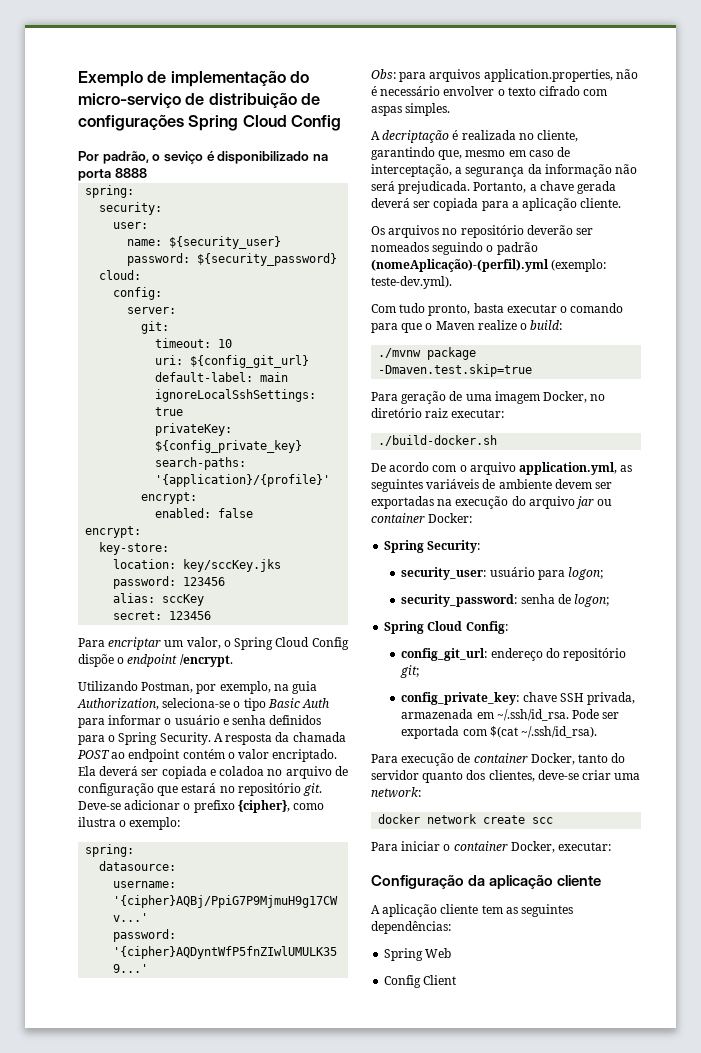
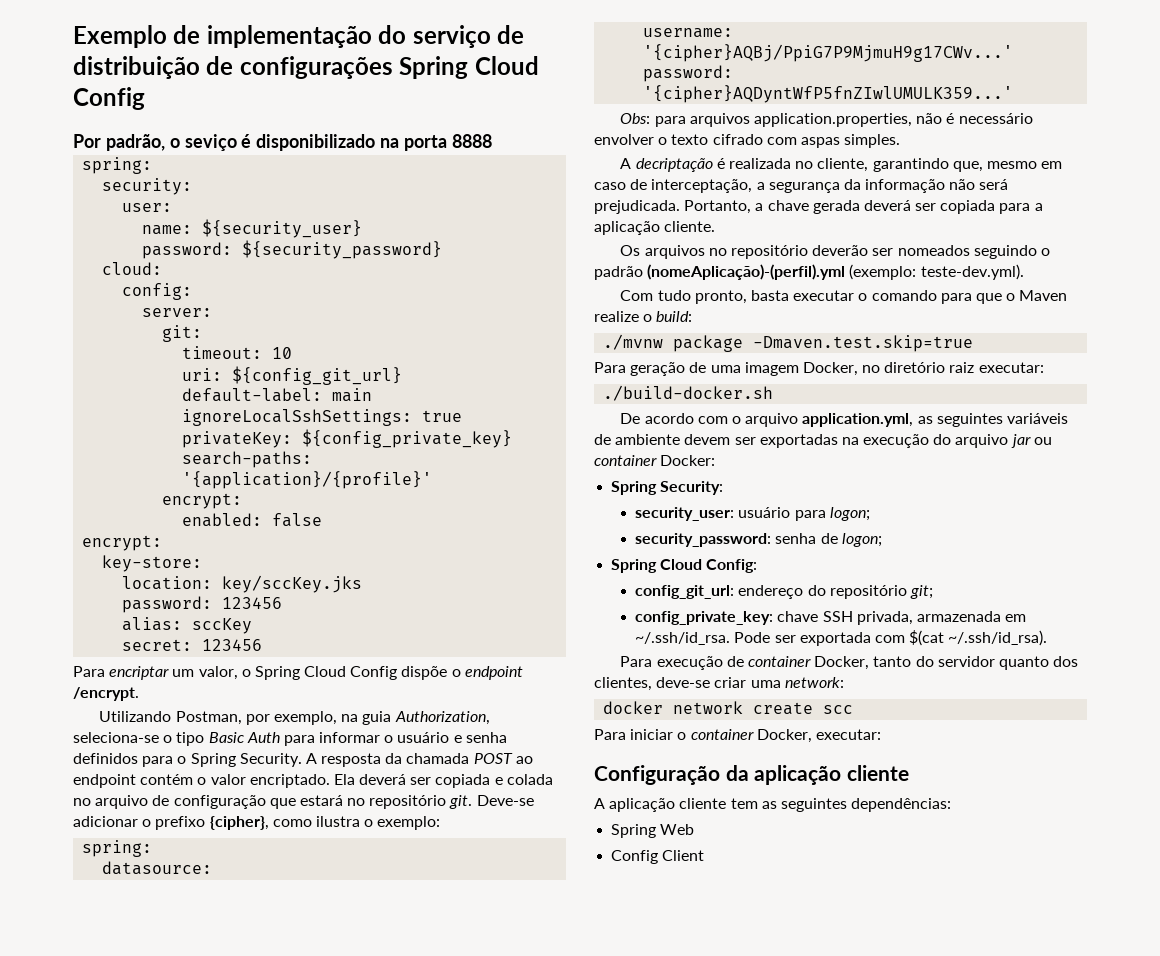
- Exemplo de implementação do micro-serviço de distribuição de configurações Spring Cloud Config
+ Exemplo de implementação do serviço de distribuição de configurações Spring Cloud Config
- Ela deverá ser copiada e coladoa no arquivo de configuração que estará no repositório git.
+ Ela deverá ser copiada e colada no arquivo de configuração que estará no repositório git.

